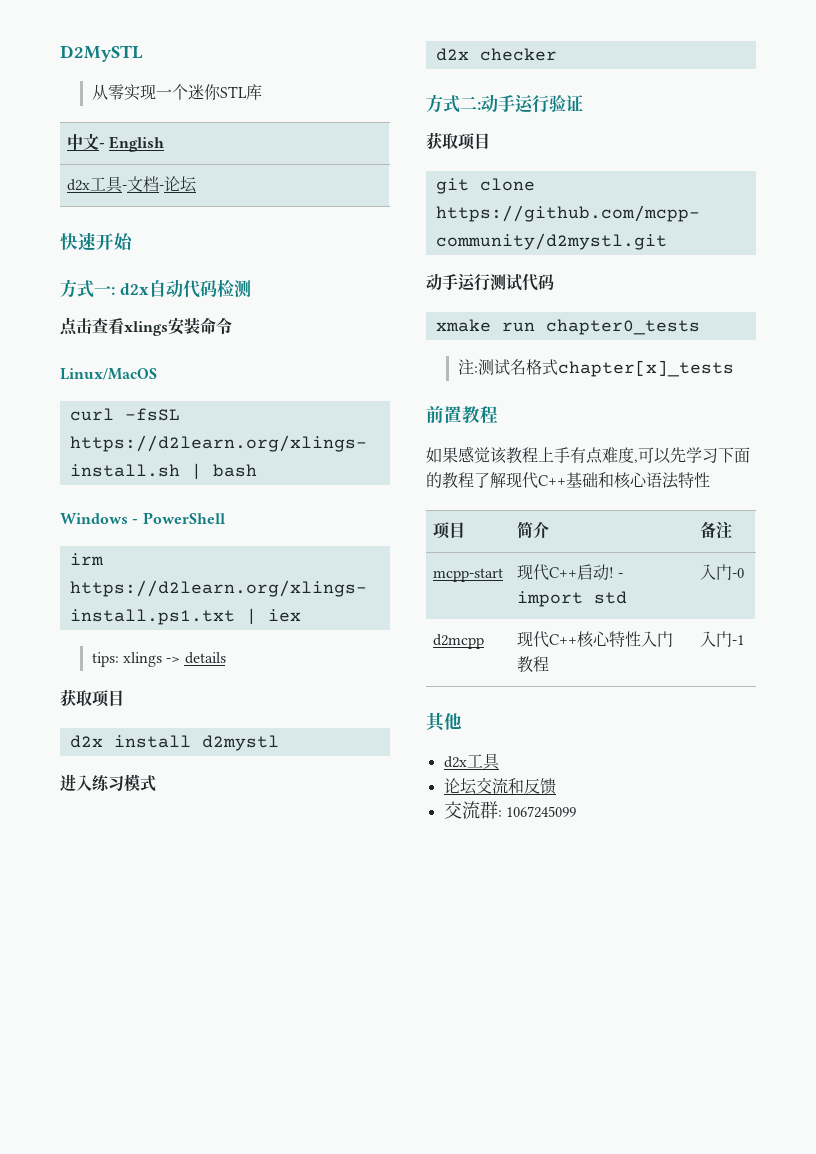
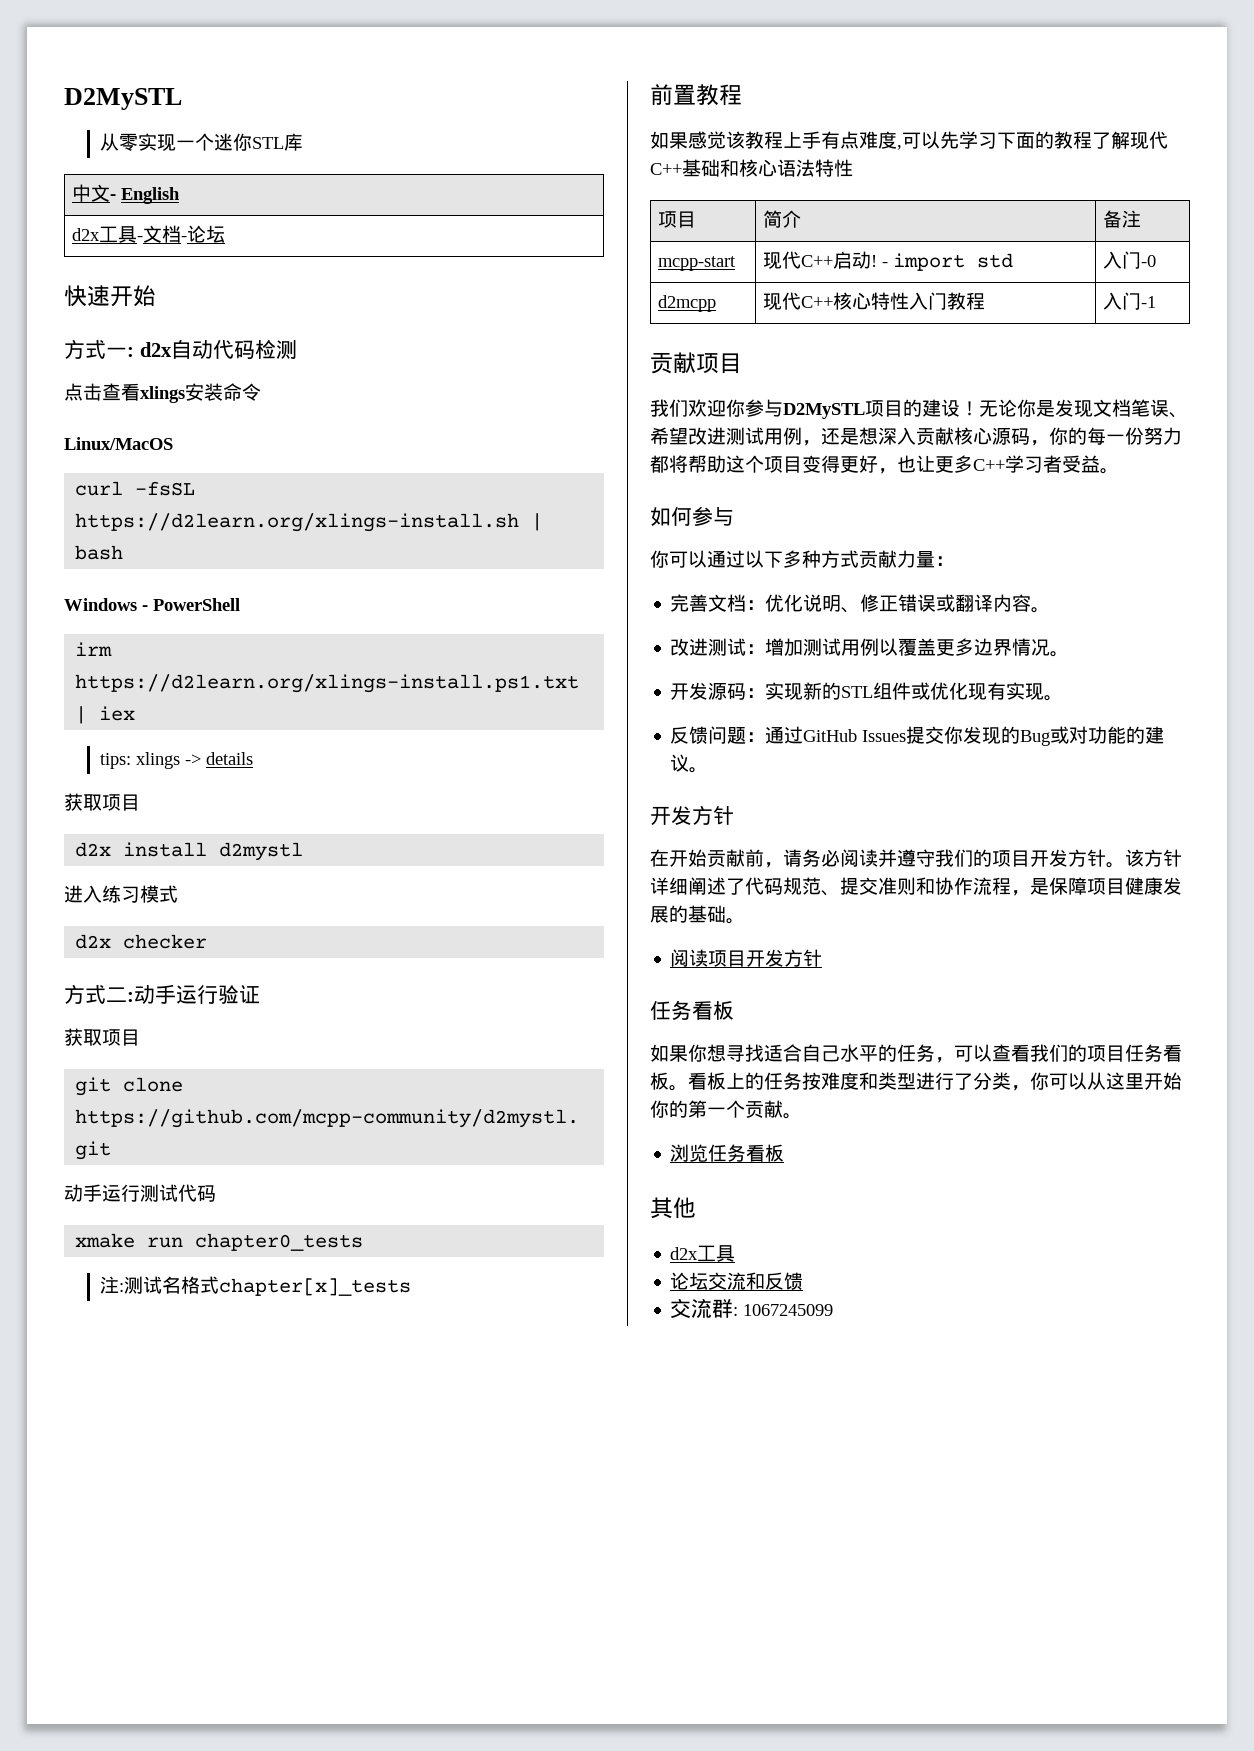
+ 贡献项目
+ 我们欢迎你参与D2MySTL项目的建设！无论你是发现文档笔误、希望改进测试用例，还是想深入贡献核心源码，你的每一份努力都将帮助这个项目变得更好，也让更多C++学习者受益。
+ 如何参与
+ 你可以通过以下多种方式贡献力量：
+ 完善文档：优化说明、修正错误或翻译内容。
+ 改进测试：增加测试用例以覆盖更多边界情况。
+ 开发源码：实现新的STL组件或优化现有实现。
+ 反馈问题：通过GitHub Issues提交你发现的Bug或对功能的建议。
+ 开发方针
+ 在开始贡献前，请务必阅读并遵守我们的项目开发方针。该方针详细阐述了代码规范、提交准则和协作流程，是保障项目健康发展的基础。
+ 阅读项目开发方针
+ 任务看板
+ 如果你想寻找适合自己水平的任务，可以查看我们的项目任务看板。看板上的任务按难度和类型进行了分类，你可以从这里开始你的第一个贡献。
+ 浏览任务看板

